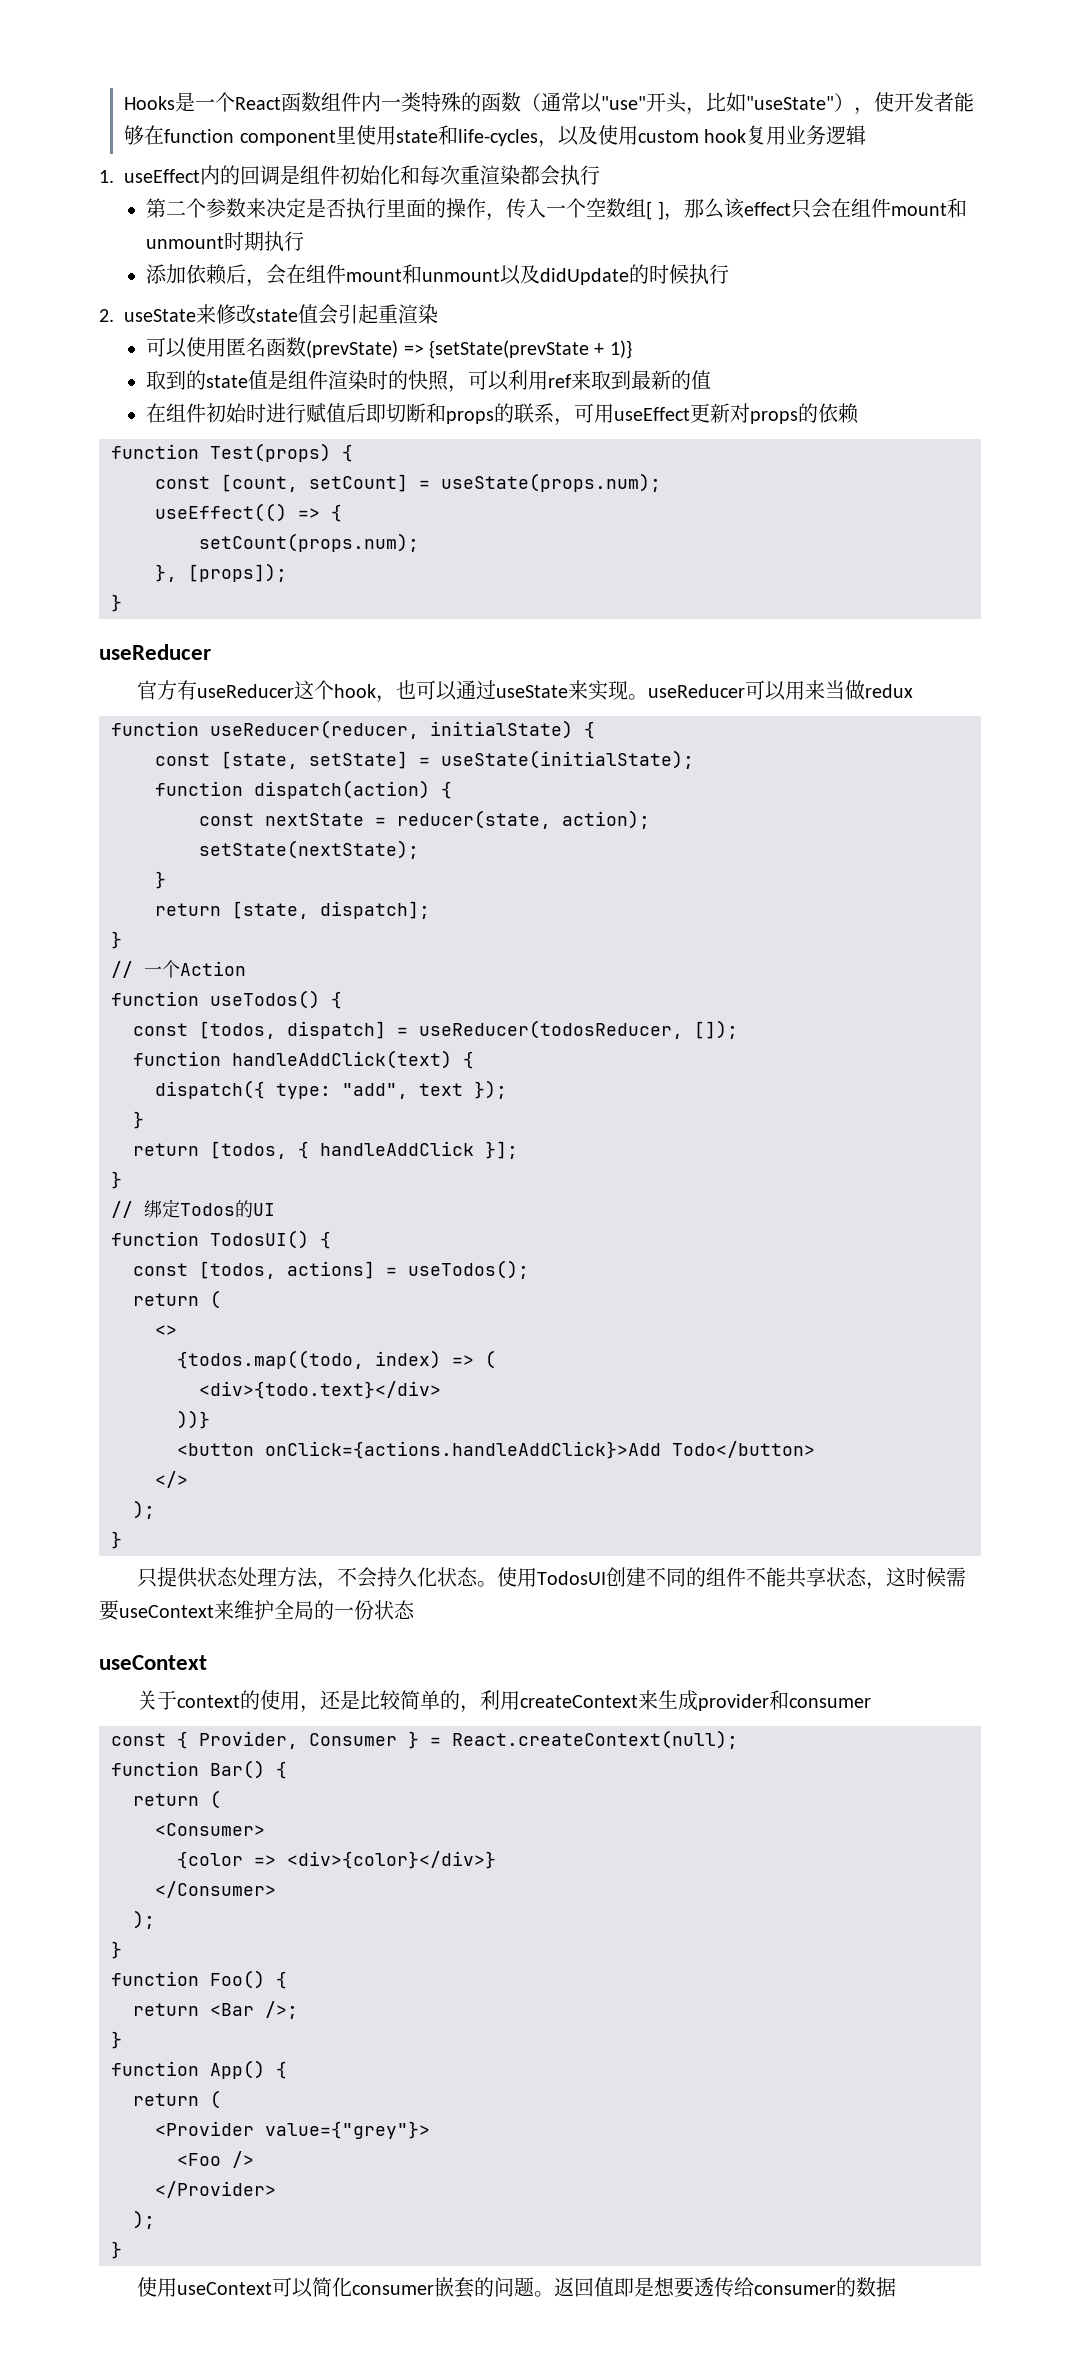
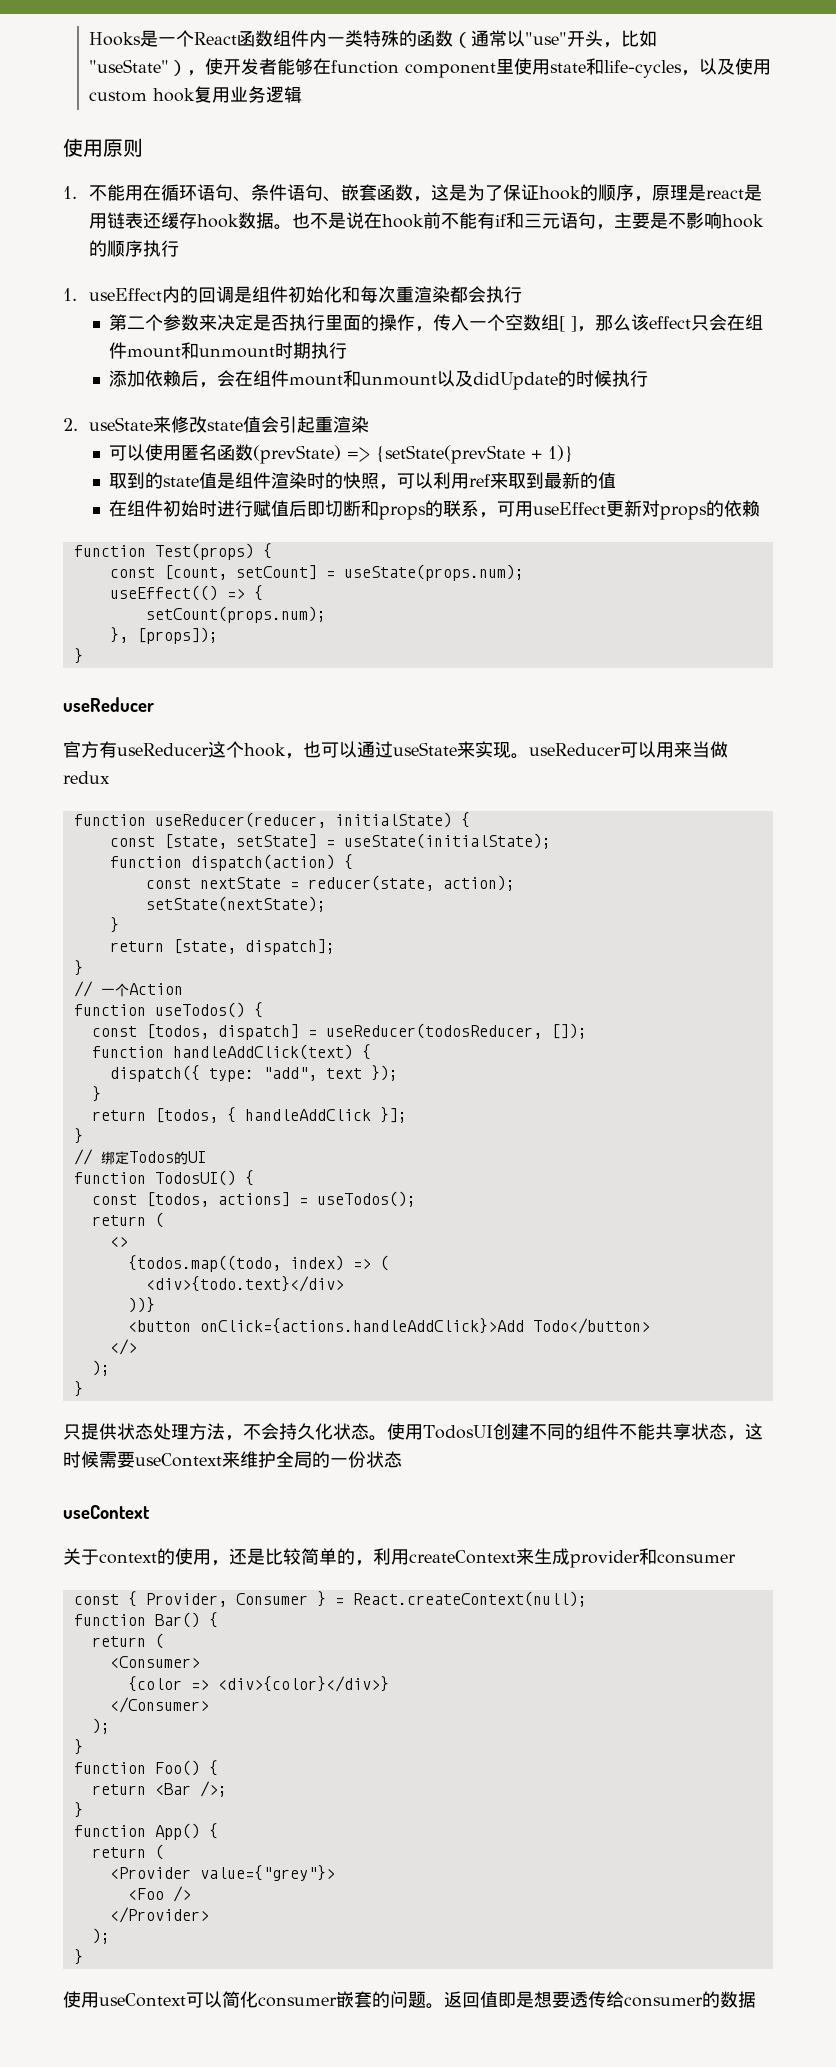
+ 使用原则
+ 1.不能用在循环语句、条件语句、嵌套函数，这是为了保证hook的顺序，原理是react是用链表还缓存hook数据。也不是说在hook前不能有if和三元语句，主要是不影响hook的顺序执行

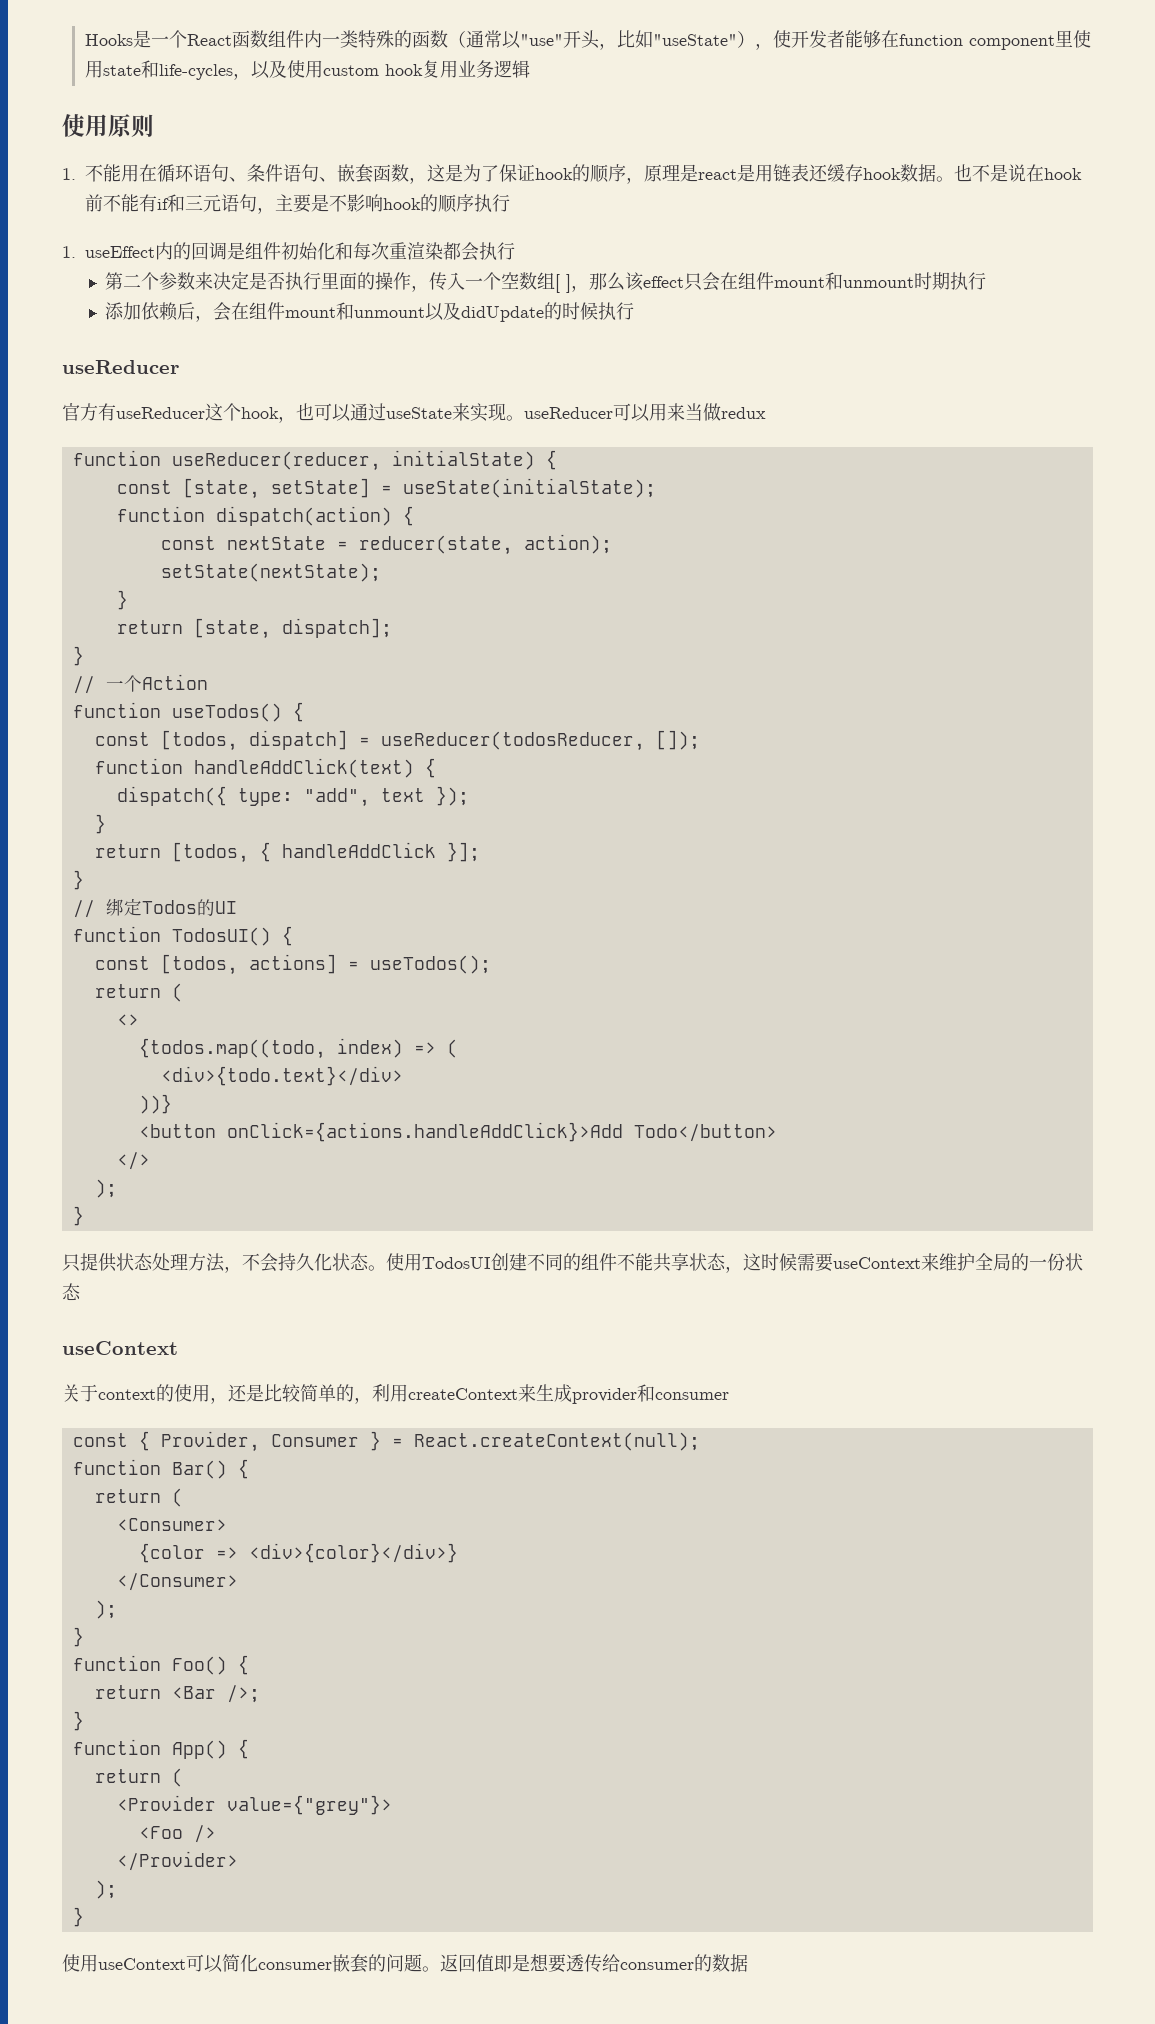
- 2. useState来修改state值会引起重渲染
- 可以使用匿名函数(prevState) => {setState(prevState + 1)}
- 取到的state值是组件渲染时的快照，可以利用ref来取到最新的值
- 在组件初始时进行赋值后即切断和props的联系，可用useEffect更新对props的依赖
- function Test(props) {
- const [count, setCount] = useState(props.num);
- useEffect(() => {
- setCount(props.num);
- }, [props]);
- }

